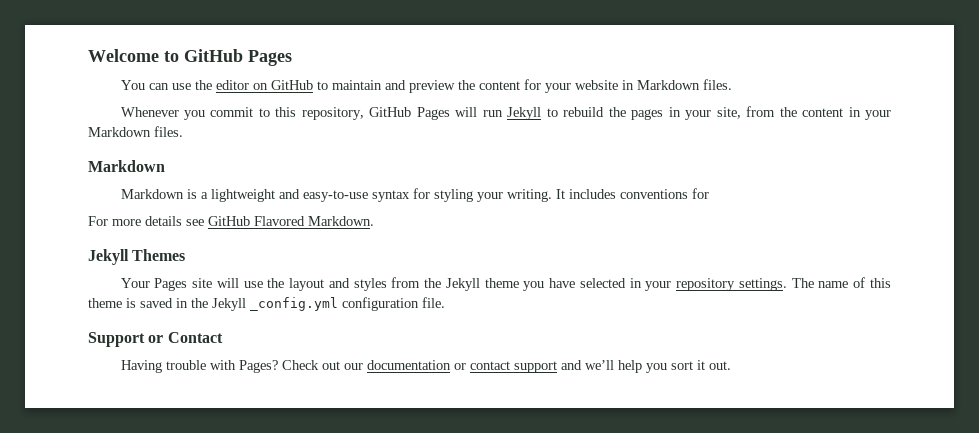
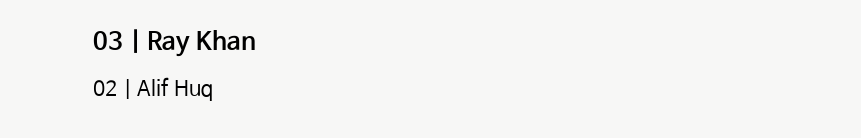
- Welcome to GitHub Pages
- You can use the editor on GitHub to maintain and preview the content for your website in Markdown files.
- Whenever you commit to this repository, GitHub Pages will run Jekyll to rebuild the pages in your site, from the content in your Markdown files.
- Markdown
- Markdown is a lightweight and easy-to-use syntax for styling your writing. It includes conventions for
- For more details see GitHub Flavored Markdown.
- Jekyll Themes
- Your Pages site will use the layout and styles from the Jekyll theme you have selected in your repository settings. The name of this theme is saved in the Jekyll _config.yml configuration file.
- Support or Contact
- Having trouble with Pages? Check out our documentation or contact support and we’ll help you sort it out.
+ 03 | Ray Khan
+ 02 | Alif Huq

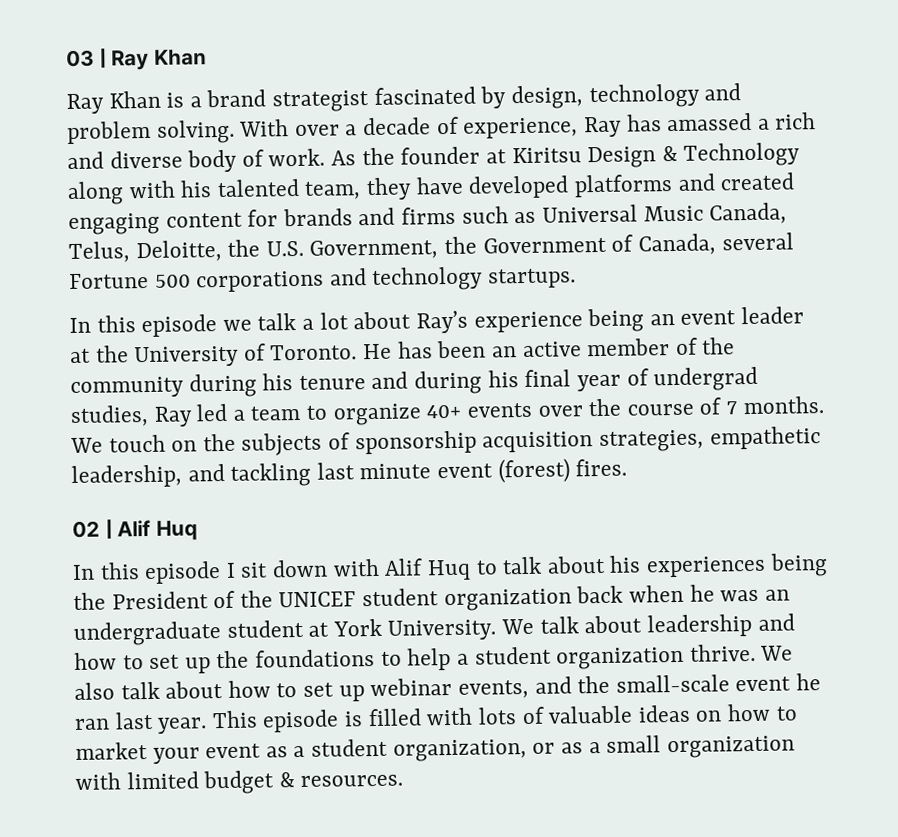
+ Ray Khan is a brand strategist fascinated by design, technology and problem solving. With over a decade of experience, Ray has amassed a rich and diverse body of work. As the founder at Kiritsu Design & Technology along with his talented team, they have developed platforms and created engaging content for brands and firms such as Universal Music Canada, Telus, Deloitte, the U.S. Government, the Government of Canada, several Fortune 500 corporations and technology startups.
+ In this episode we talk a lot about Ray’s experience being an event leader at the University of Toronto. He has been an active member of the community during his tenure and during his final year of undergrad studies, Ray led a team to organize 40+ events over the course of 7 months. We touch on the subjects of sponsorship acquisition strategies, empathetic leadership, and tackling last minute event (forest) fires.
  02 | Alif Huq
+ In this episode I sit down with Alif Huq to talk about his experiences being the President of the UNICEF student organization back when he was an undergraduate student at York University. We talk about leadership and how to set up the foundations to help a student organization thrive. We also talk about how to set up webinar events, and the small-scale event he ran last year. This episode is filled with lots of valuable ideas on how to market your event as a student organization, or as a small organization with limited budget & resources.

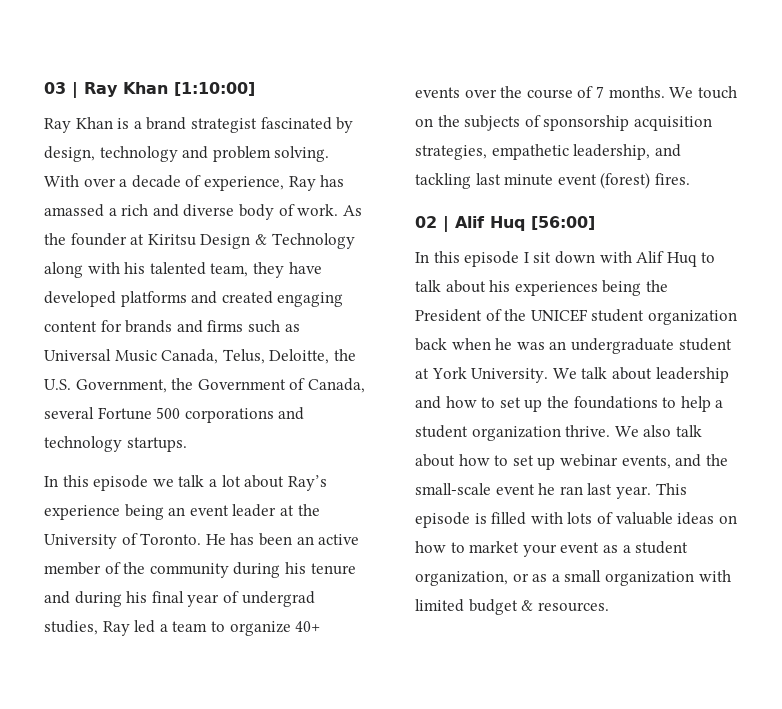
- 03 | Ray Khan
+ 03 | Ray Khan [1:10:00]
- 02 | Alif Huq
+ 02 | Alif Huq [56:00]

